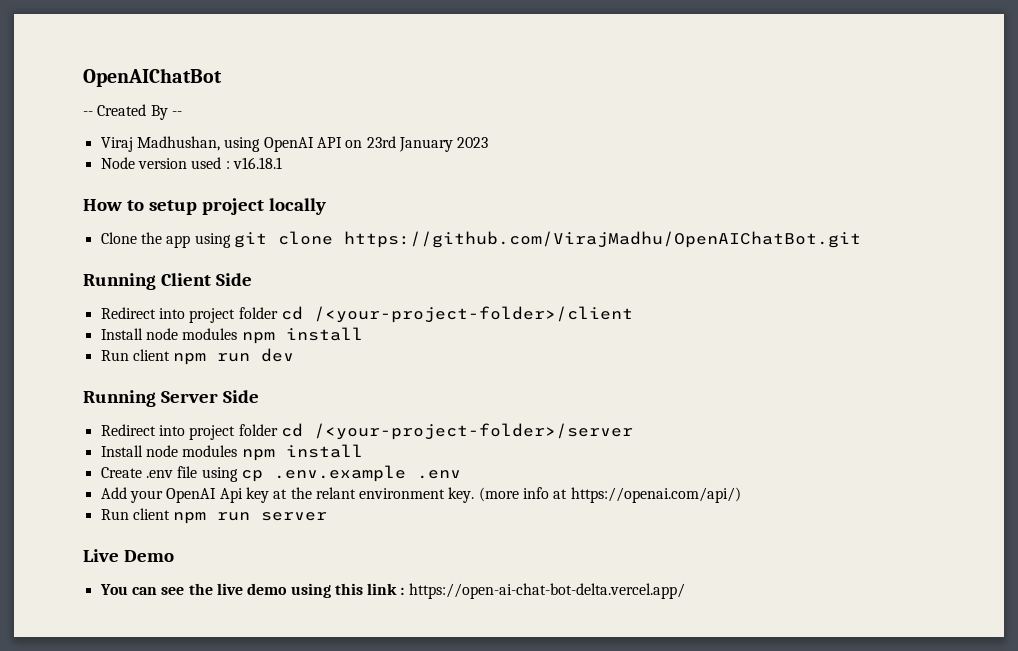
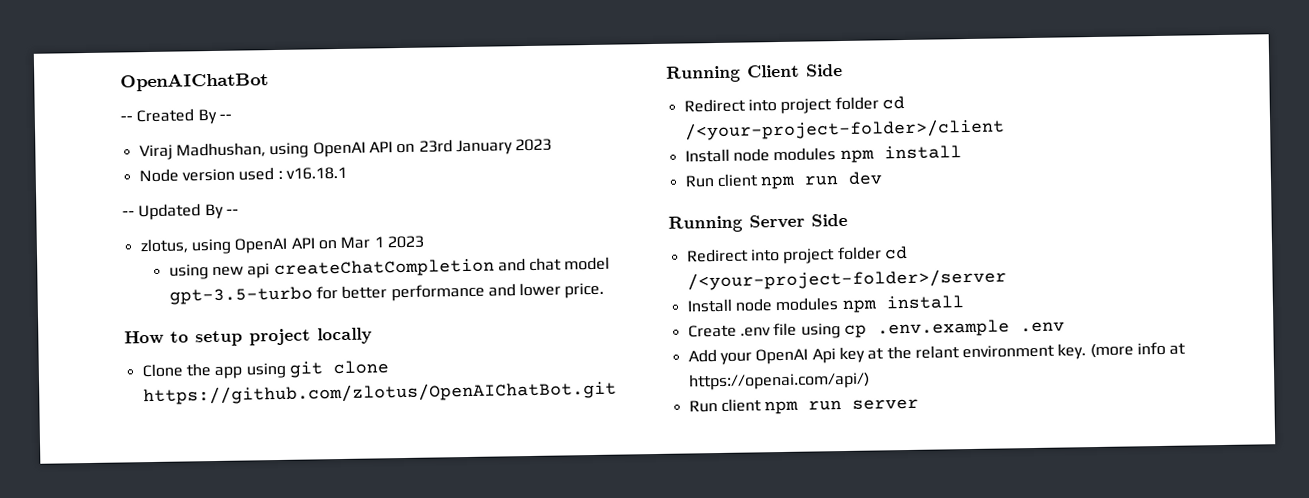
+ -- Updated By --
+ zlotus, using OpenAI API on Mar 1 2023
+ using new api createChatCompletion and chat model gpt-3.5-turbo for better performance and lower price.
- Clone the app using git clone https://github.com/VirajMadhu/OpenAIChatBot.git
+ Clone the app using git clone https://github.com/zlotus/OpenAIChatBot.git
- Live Demo
- You can see the live demo using this link : https://open-ai-chat-bot-delta.vercel.app/

